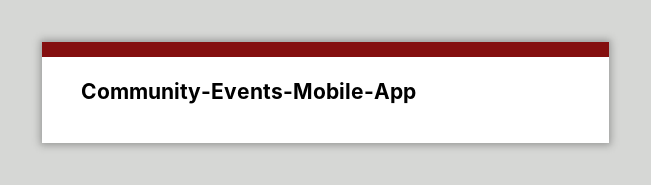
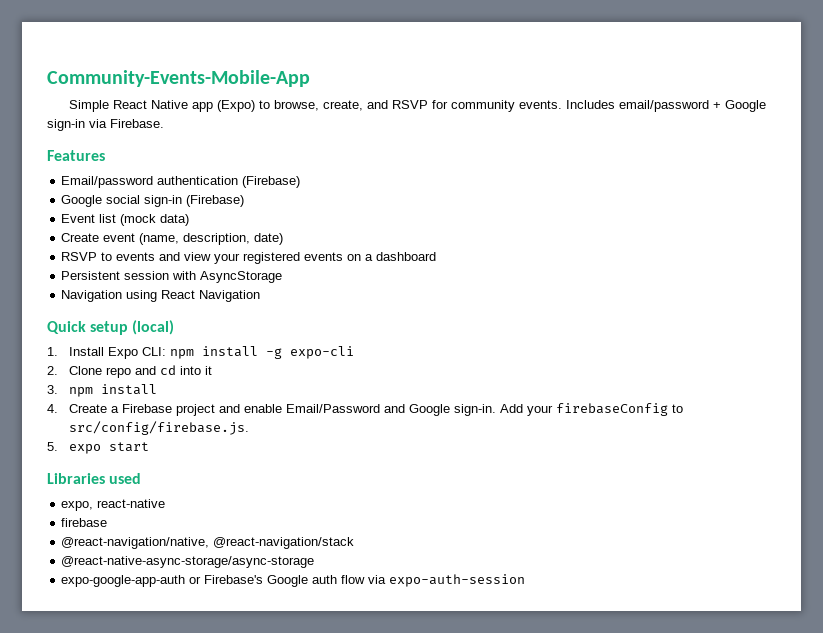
+ Simple React Native app (Expo) to browse, create, and RSVP for community events. Includes email/password + Google sign-in via Firebase.
+ Features
+ Email/password authentication (Firebase)
+ Google social sign-in (Firebase)
+ Event list (mock data)
+ Create event (name, description, date)
+ RSVP to events and view your registered events on a dashboard
+ Persistent session with AsyncStorage
+ Navigation using React Navigation
+ Quick setup (local)
+ 1. Install Expo CLI: npm install -g expo-cli
+ 2. Clone repo and cd into it
+ 3. npm install
+ 4. Create a Firebase project and enable Email/Password and Google sign-in. Add your firebaseConfig to src/config/firebase.js.
+ 5. expo start
+ Libraries used
+ expo, react-native
+ firebase
+ @react-navigation/native, @react-navigation/stack
+ @react-native-async-storage/async-storage
+ expo-google-app-auth or Firebase's Google auth flow via expo-auth-session

